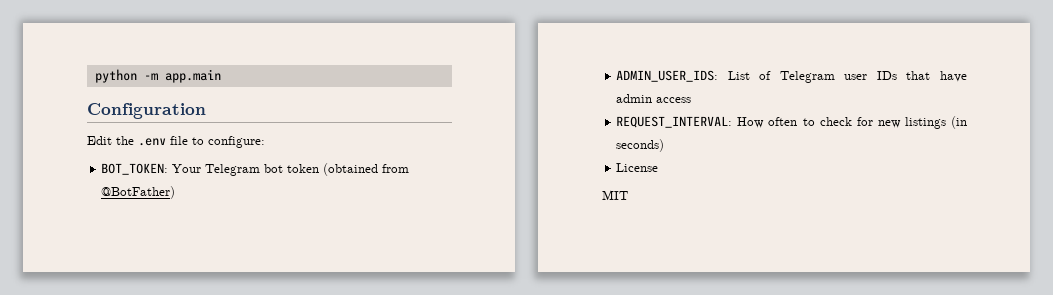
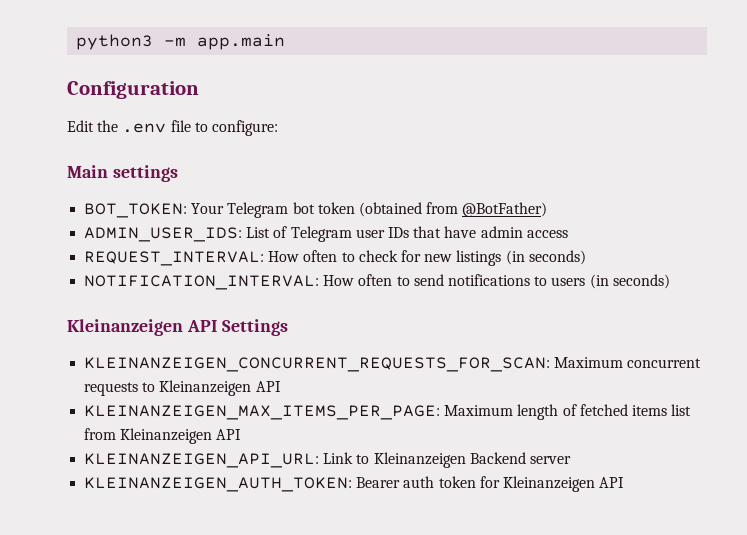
- python -m app.main
+ python3 -m app.main
+ Main settings
- License
- MIT
+ NOTIFICATION_INTERVAL: How often to send notifications to users (in seconds)
+ Kleinanzeigen API Settings
+ KLEINANZEIGEN_CONCURRENT_REQUESTS_FOR_SCAN: Maximum concurrent requests to Kleinanzeigen API
+ KLEINANZEIGEN_MAX_ITEMS_PER_PAGE: Maximum length of fetched items list from Kleinanzeigen API
+ KLEINANZEIGEN_API_URL: Link to Kleinanzeigen Backend server
+ KLEINANZEIGEN_AUTH_TOKEN: Bearer auth token for Kleinanzeigen API

